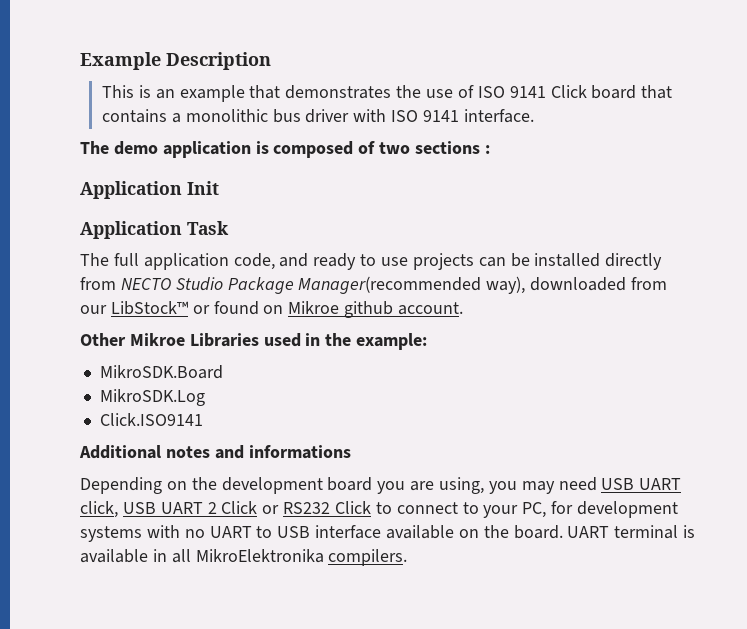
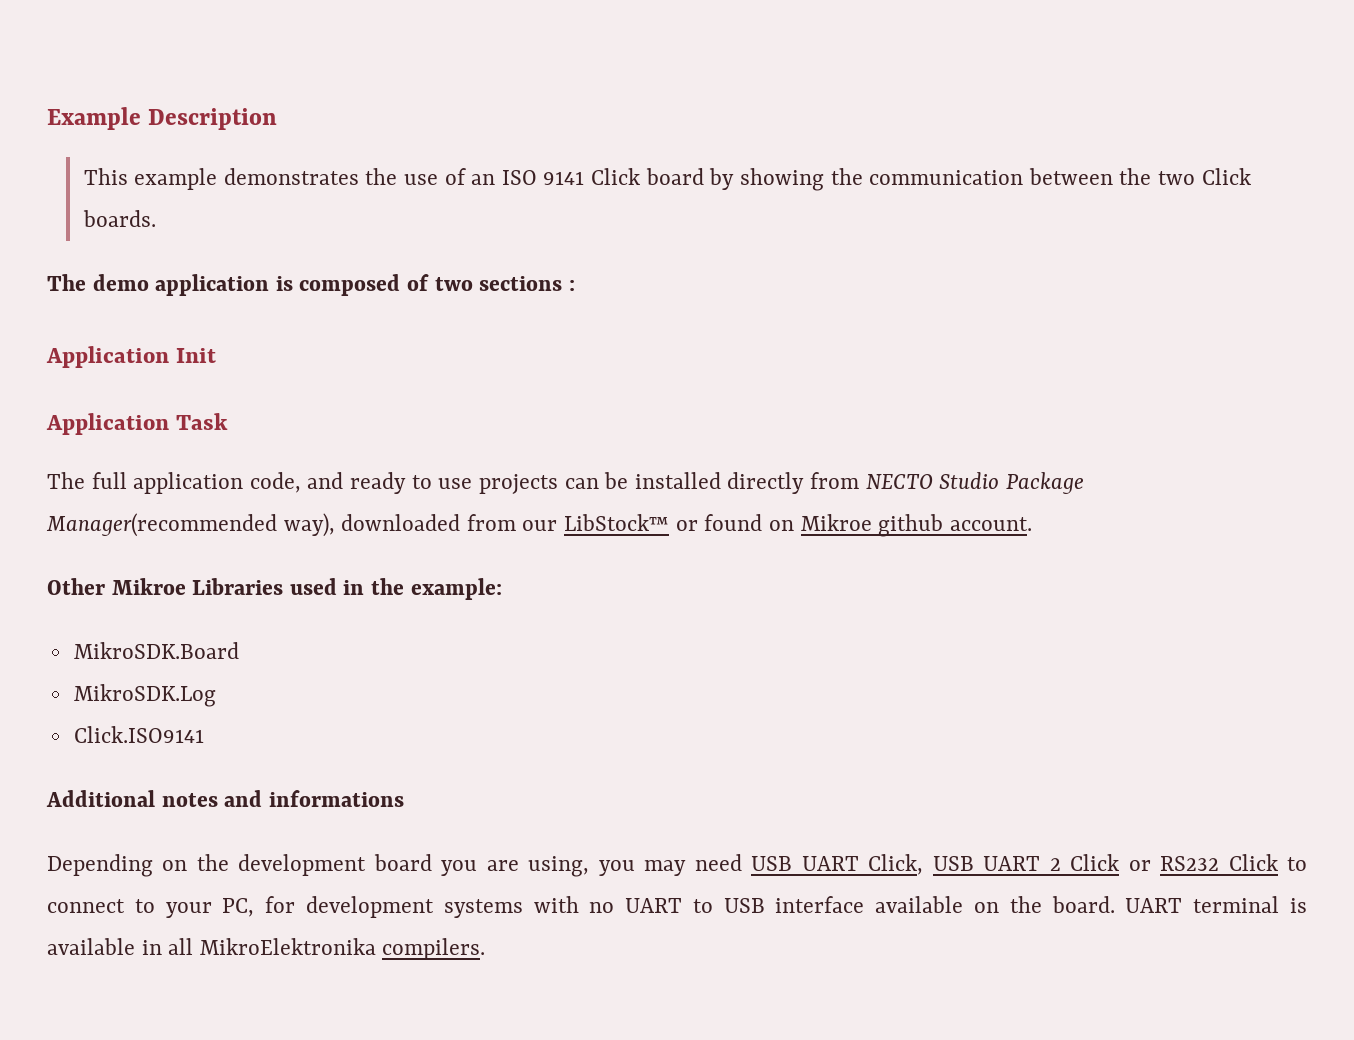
- This is an example that demonstrates the use of ISO 9141 Click board that contains a monolithic bus driver with ISO 9141 interface.
+ This example demonstrates the use of an ISO 9141 Click board by showing the communication between the two Click boards.
- Depending on the development board you are using, you may need USB UART click, USB UART 2 Click or RS232 Click to connect to your PC, for development systems with no UART to USB interface available on the board.
+ Depending on the development board you are using, you may need USB UART Click, USB UART 2 Click or RS232 Click to connect to your PC, for development systems with no UART to USB interface available on the board.

